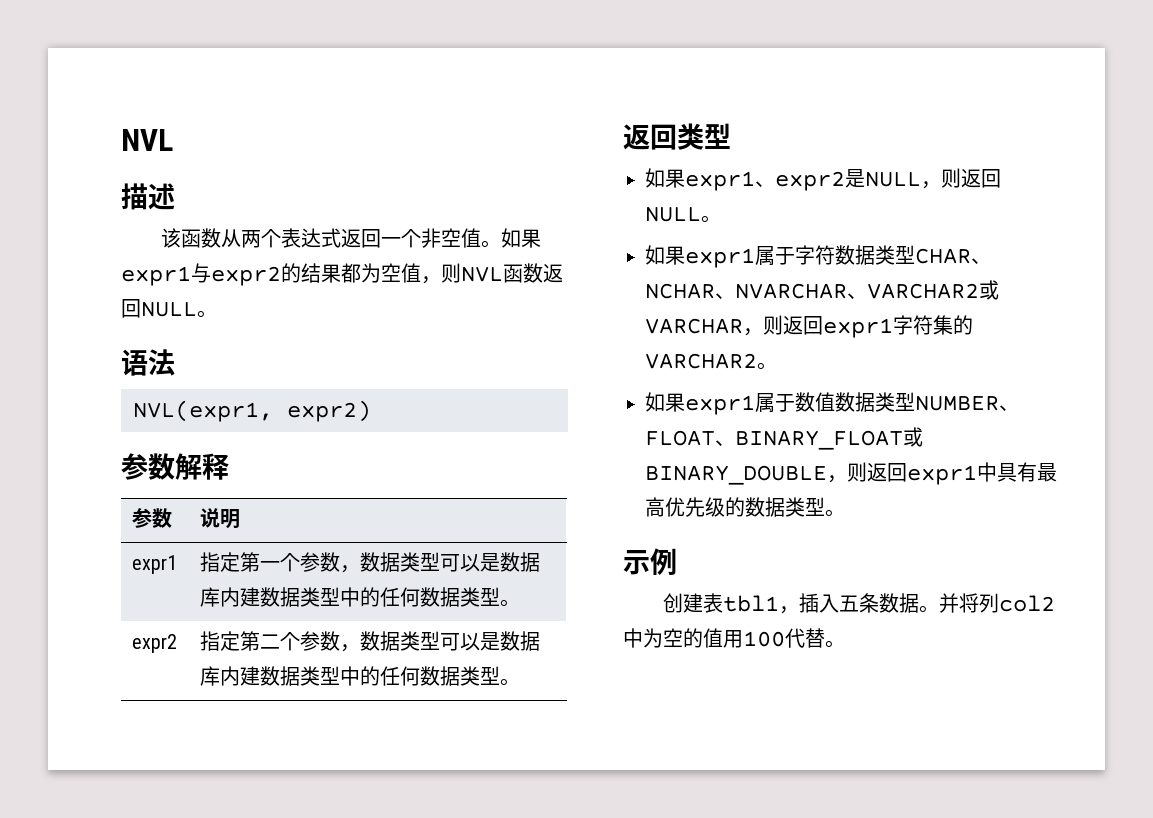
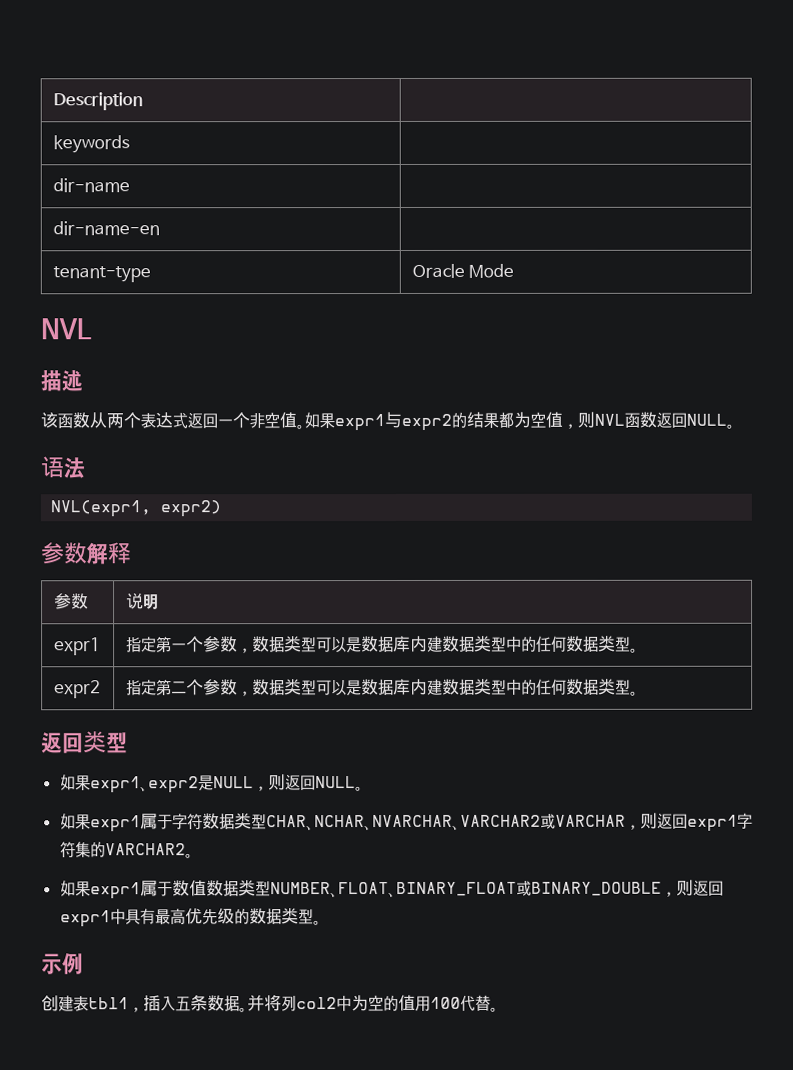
+ Description |
+ keywords |
+ dir-name |
+ dir-name-en |
+ tenant-type | Oracle Mode

